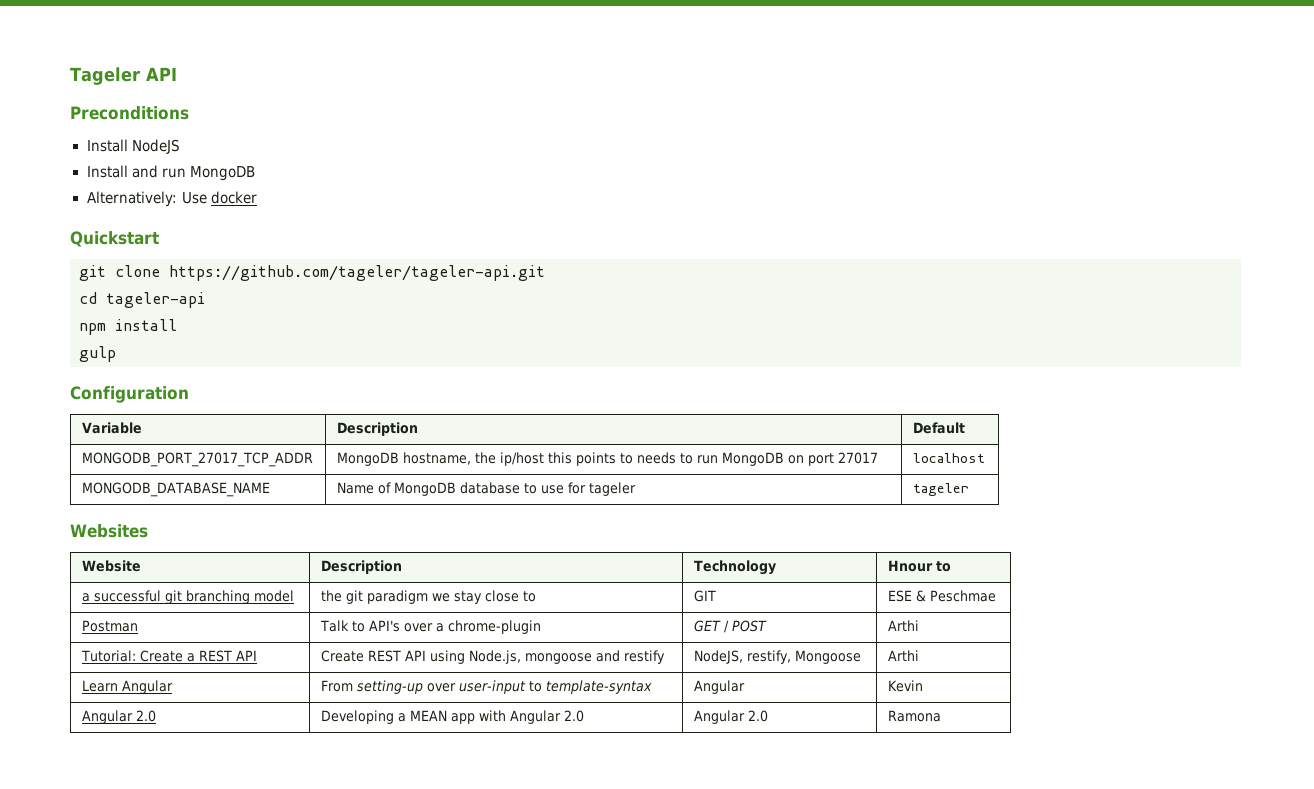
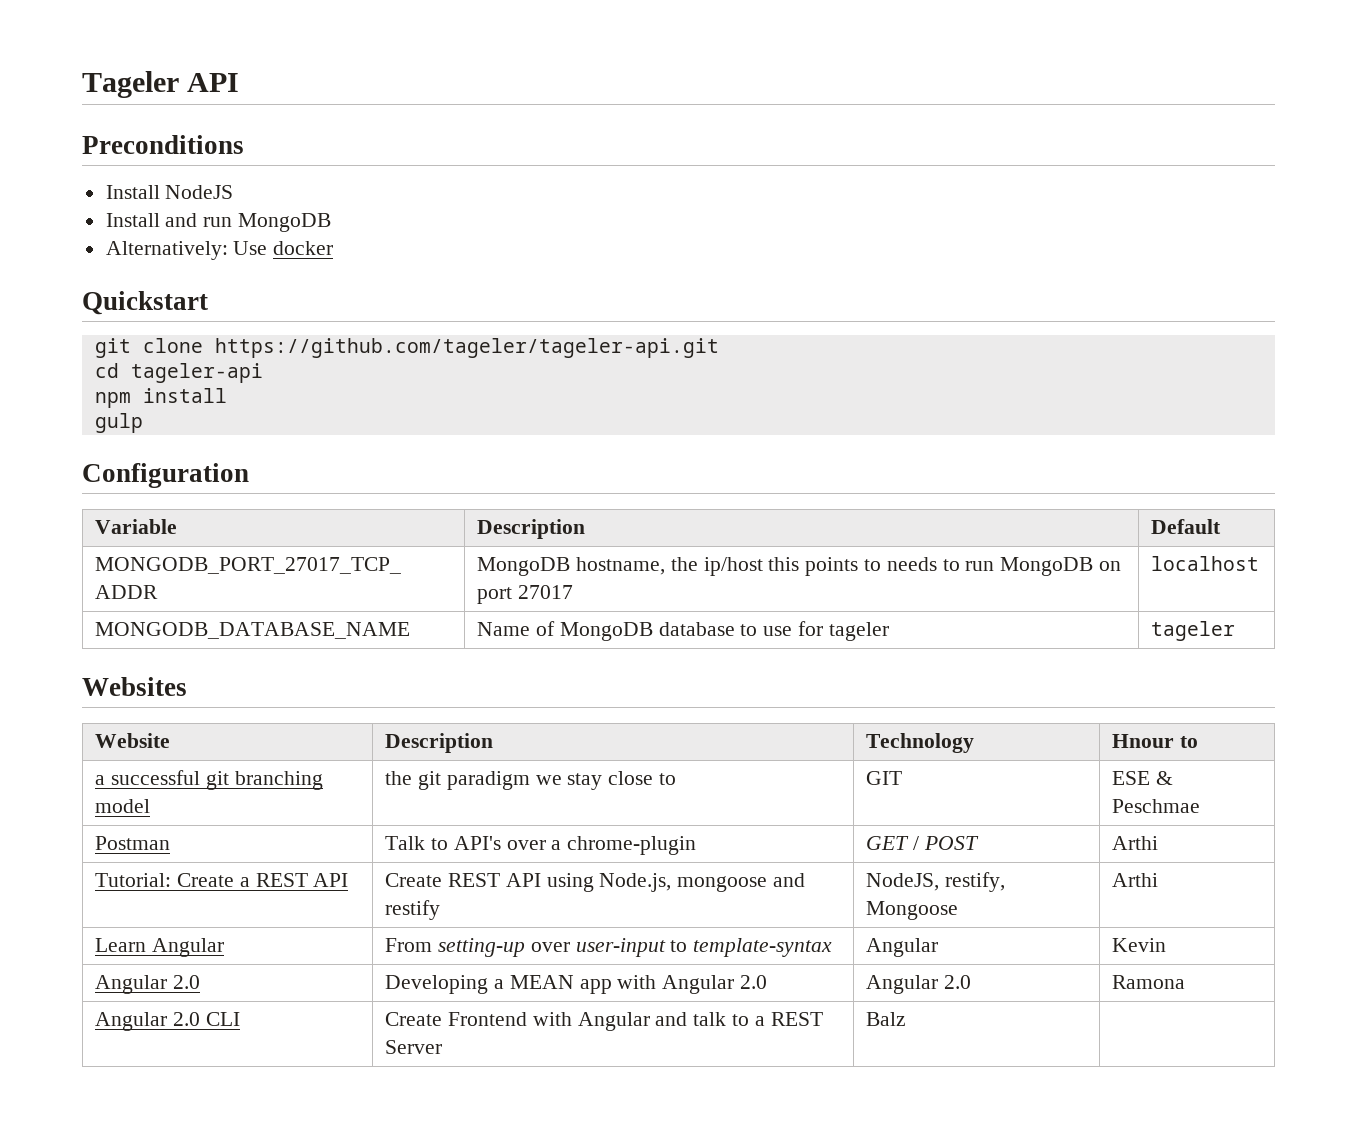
+ Angular 2.0 CLI | Create Frontend with Angular and talk to a REST Server | Balz |

